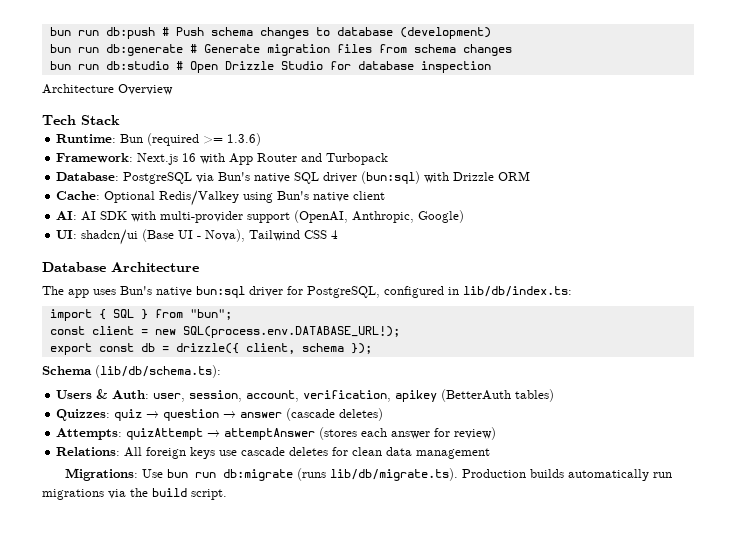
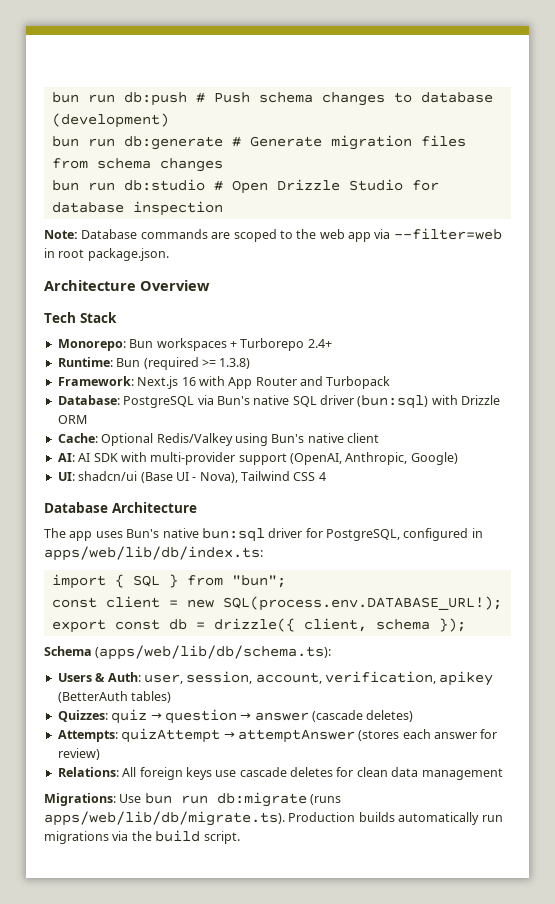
+ Note: Database commands are scoped to the web app via --filter=web in root package.json.
  Architecture Overview
  Tech Stack
+ Monorepo: Bun workspaces + Turborepo 2.4+
- Runtime: Bun (required >= 1.3.6)
+ Runtime: Bun (required >= 1.3.8)
- The app uses Bun's native bun:sql driver for PostgreSQL, configured in lib/db/index.ts:
+ The app uses Bun's native bun:sql driver for PostgreSQL, configured in apps/web/lib/db/index.ts:
- Schema (lib/db/schema.ts):
+ Schema (apps/web/lib/db/schema.ts):
- Migrations: Use bun run db:migrate (runs lib/db/migrate.ts). Production builds automatically run migrations via the build script.
+ Migrations: Use bun run db:migrate (runs apps/web/lib/db/migrate.ts). Production builds automatically run migrations via the build script.

